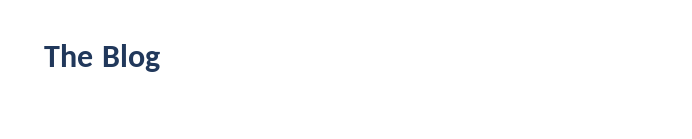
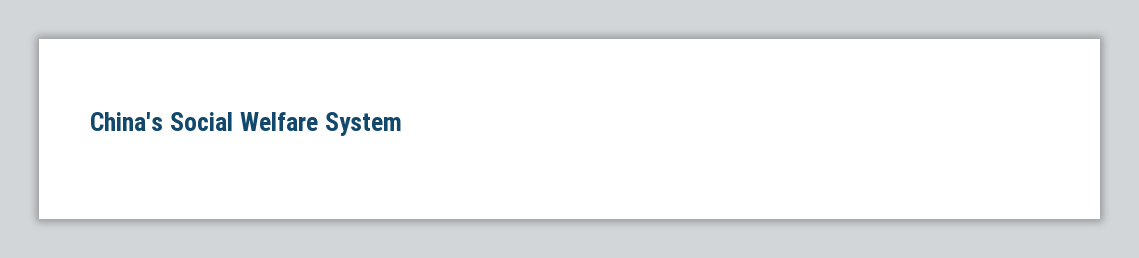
- The Blog
+ China's Social Welfare System

